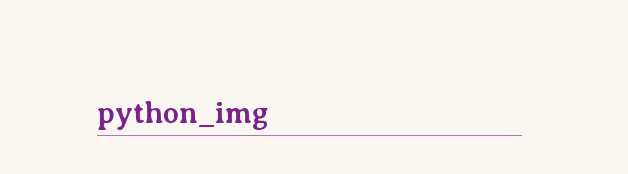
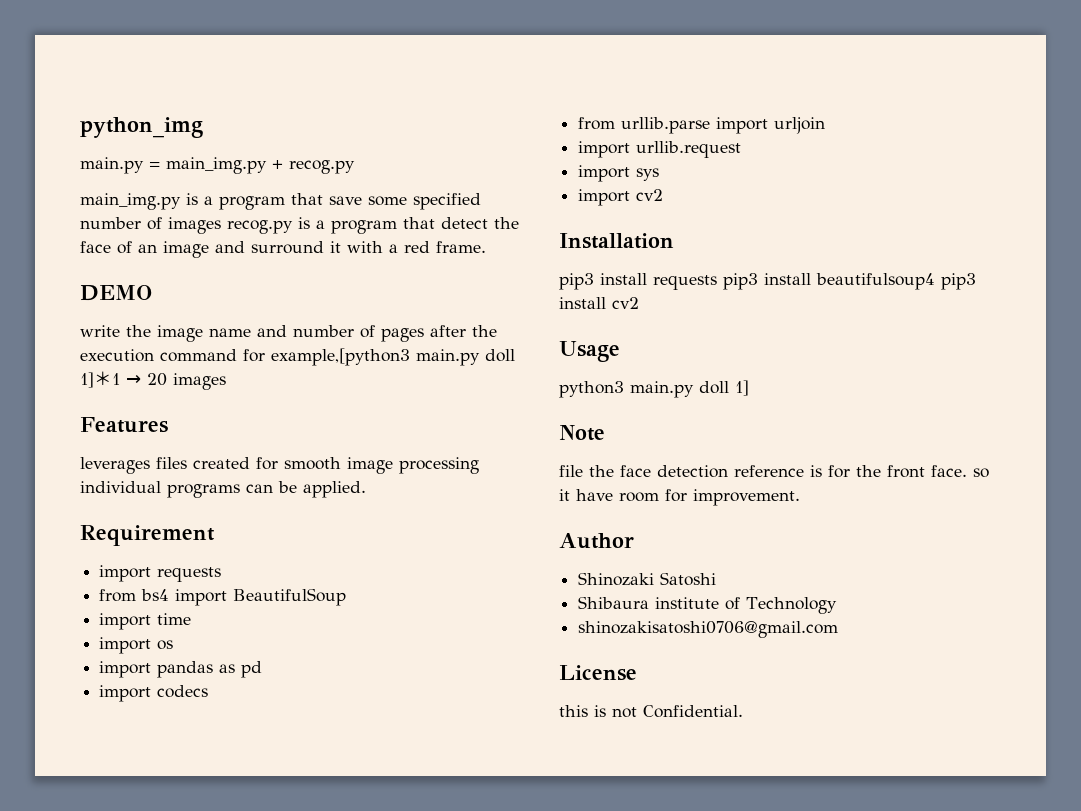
+ main.py = main_img.py + recog.py
+ main_img.py is a program that save some specified number of images recog.py is a program that detect the face of an image and surround it with a red frame.
+ DEMO
+ write the image name and number of pages after the execution command for example,[python3 main.py doll 1]＊1 → 20 images
+ Features
+ leverages files created for smooth image processing individual programs can be applied.
+ Requirement
+ import requests
+ from bs4 import BeautifulSoup
+ import time
+ import os
+ import pandas as pd
+ import codecs
+ from urllib.parse import urljoin
+ import urllib.request
+ import sys
+ import cv2
+ Installation
+ pip3 install requests pip3 install beautifulsoup4 pip3 install cv2
+ Usage
+ python3 main.py doll 1]
+ Note
+ file the face detection reference is for the front face. so it have room for improvement.
+ Author
+ Shinozaki Satoshi
+ Shibaura institute of Technology
+ shinozakisatoshi0706@gmail.com
+ License
+ this is not Confidential.

